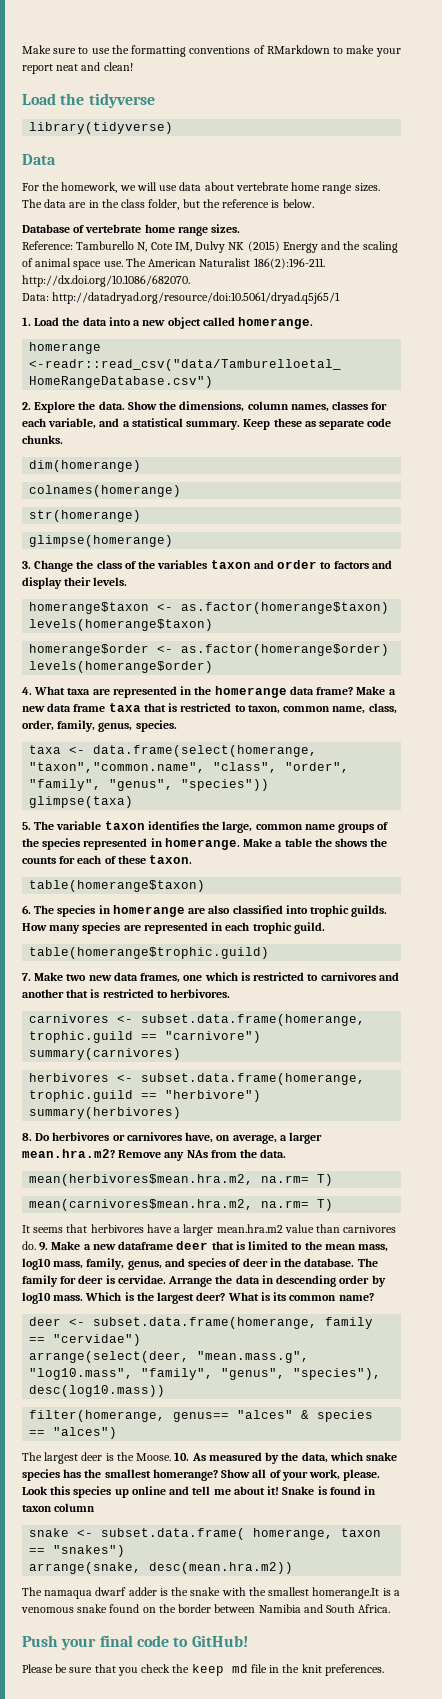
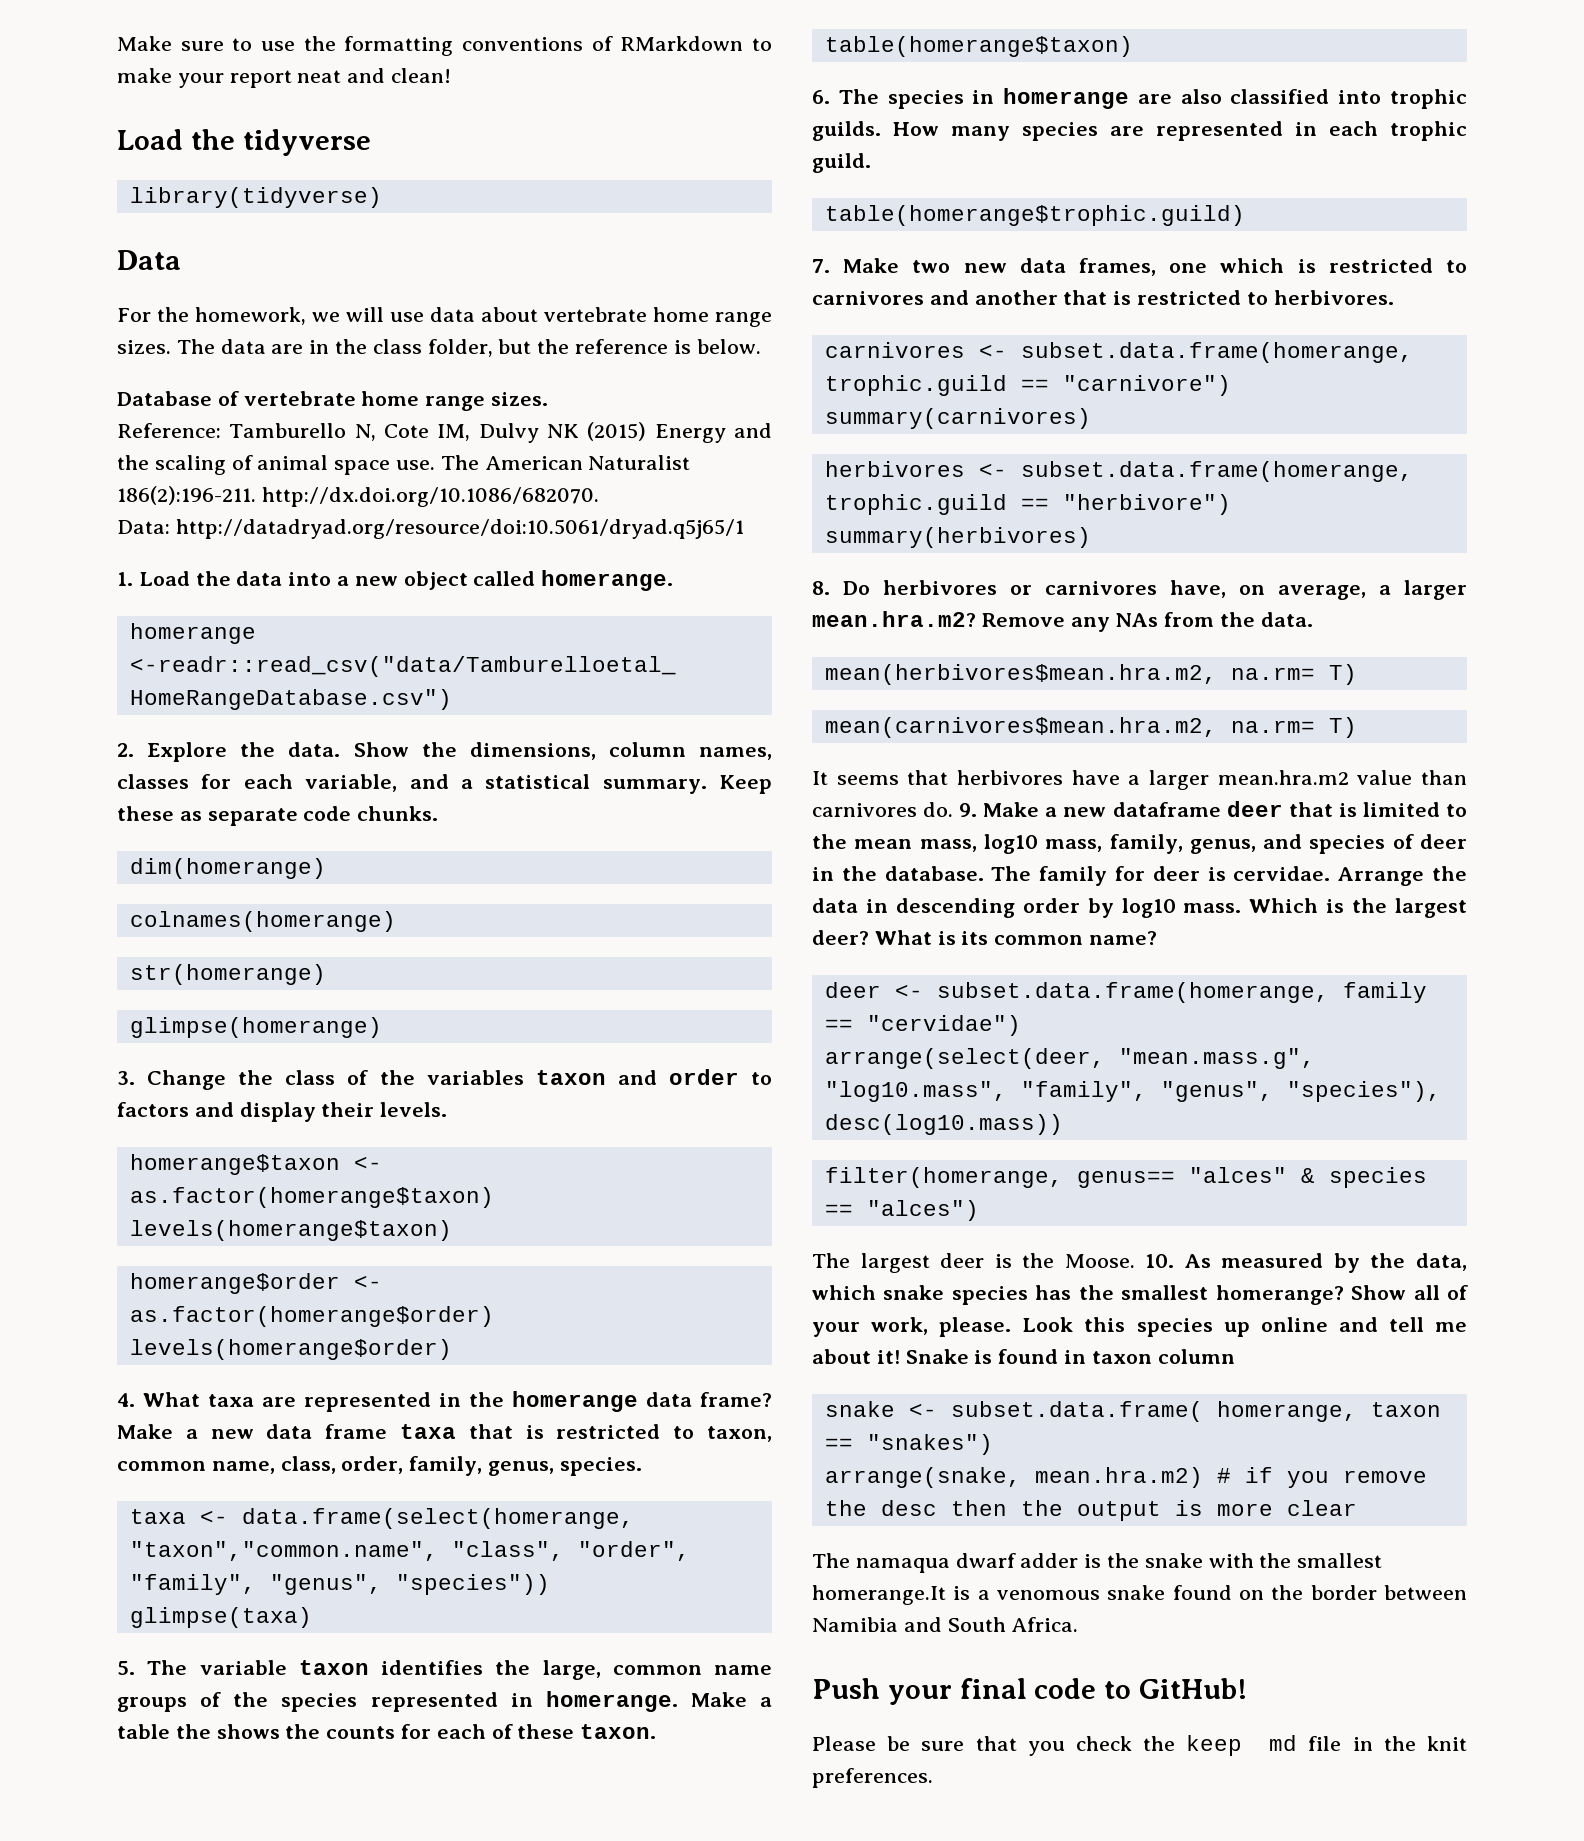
- arrange(snake, desc(mean.hra.m2))
+ arrange(snake, mean.hra.m2) # if you remove the desc then the output is more clear

